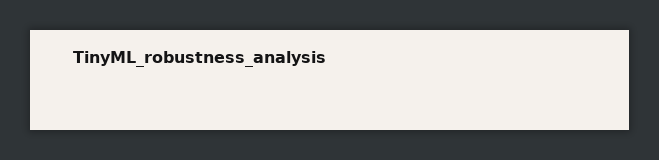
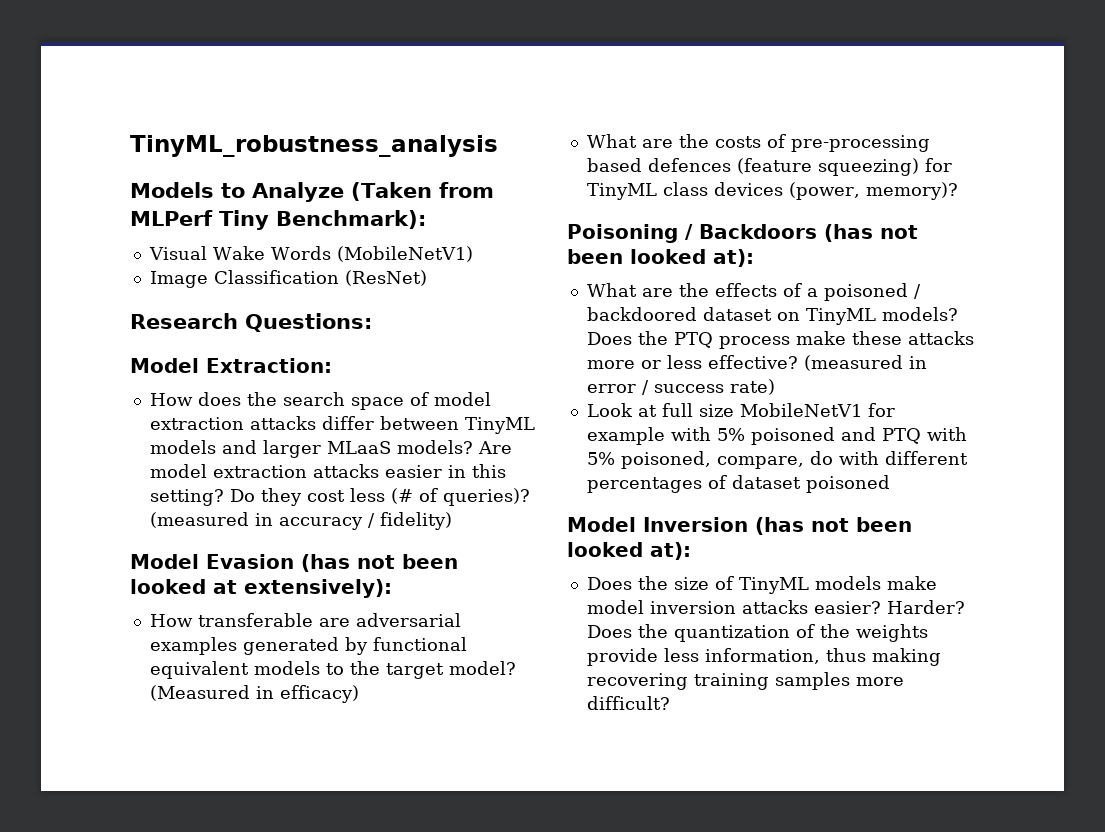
+ Models to Analyze (Taken from MLPerf Tiny Benchmark):
+ Visual Wake Words (MobileNetV1)
+ Image Classification (ResNet)
+ Research Questions:
+ Model Extraction:
+ How does the search space of model extraction attacks differ between TinyML models and larger MLaaS models? Are model extraction attacks easier in this setting? Do they cost less (# of queries)? (measured in accuracy / fidelity)
+ Model Evasion (has not been looked at extensively):
+ How transferable are adversarial examples generated by functional equivalent models to the target model? (Measured in efficacy)
+ What are the costs of pre-processing based defences (feature squeezing) for TinyML class devices (power, memory)?
+ Poisoning / Backdoors (has not been looked at):
+ What are the effects of a poisoned / backdoored dataset on TinyML models? Does the PTQ process make these attacks more or less effective? (measured in error / success rate)
+ Look at full size MobileNetV1 for example with 5% poisoned and PTQ with 5% poisoned, compare, do with different percentages of dataset poisoned
+ Model Inversion (has not been looked at):
+ Does the size of TinyML models make model inversion attacks easier? Harder? Does the quantization of the weights provide less information, thus making recovering training samples more difficult?

